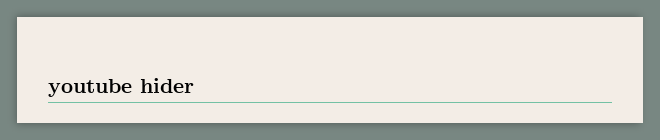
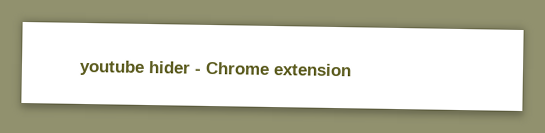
- youtube hider
+ youtube hider - Chrome extension

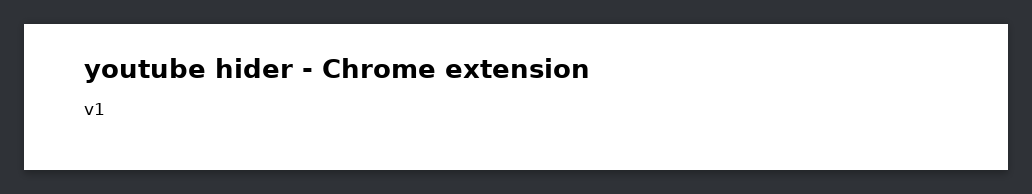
+ v1

